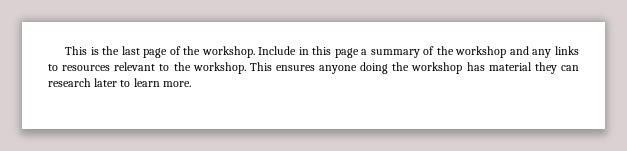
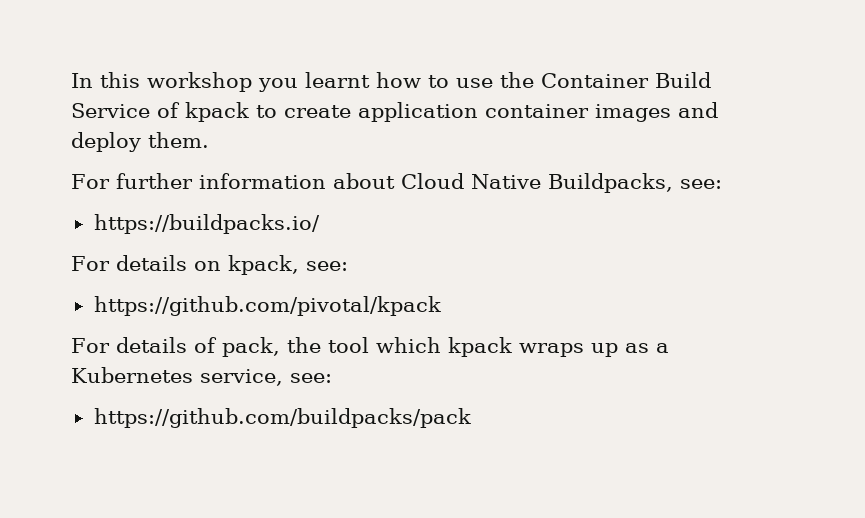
- This is the last page of the workshop. Include in this page a summary of the workshop and any links to resources relevant to the workshop. This ensures anyone doing the workshop has material they can research later to learn more.
+ In this workshop you learnt how to use the Container Build Service of kpack to create application container images and deploy them.
+ For further information about Cloud Native Buildpacks, see:
+ https://buildpacks.io/
+ For details on kpack, see:
+ https://github.com/pivotal/kpack
+ For details of pack, the tool which kpack wraps up as a Kubernetes service, see:
+ https://github.com/buildpacks/pack

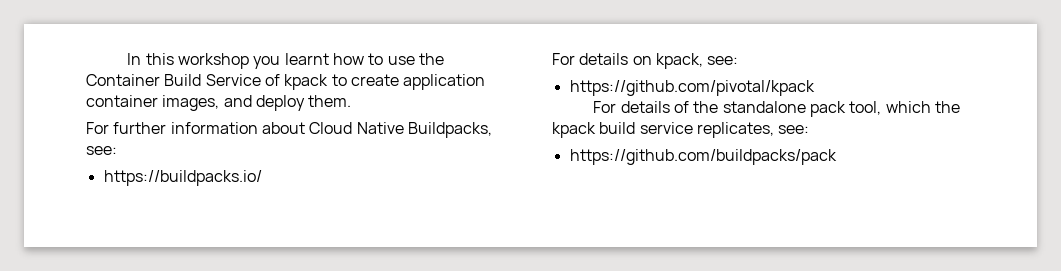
- In this workshop you learnt how to use the Container Build Service of kpack to create application container images and deploy them.
+ In this workshop you learnt how to use the Container Build Service of kpack to create application container images, and deploy them.
- For details of pack, the tool which kpack wraps up as a Kubernetes service, see:
+ For details of the standalone pack tool, which the kpack build service replicates, see:

